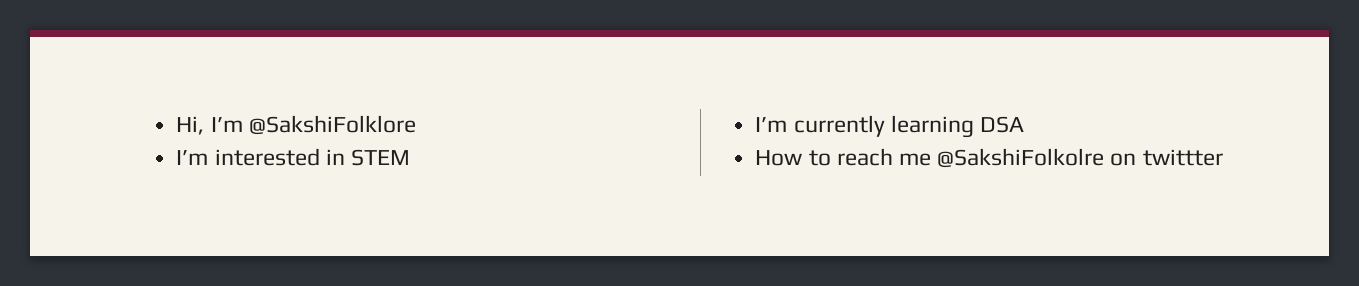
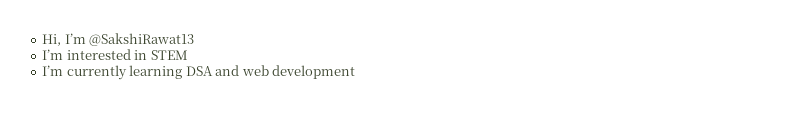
- Hi, I’m @SakshiFolklore
+ Hi, I’m @SakshiRawat13
- I’m currently learning DSA
- How to reach me @SakshiFolkolre on twittter
+ I’m currently learning DSA and web development

